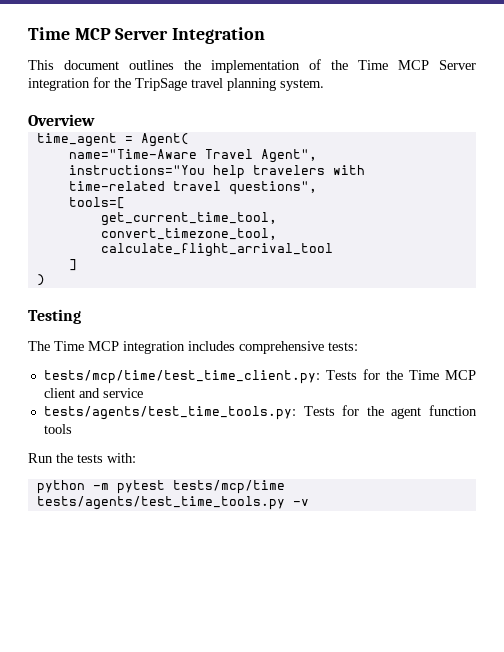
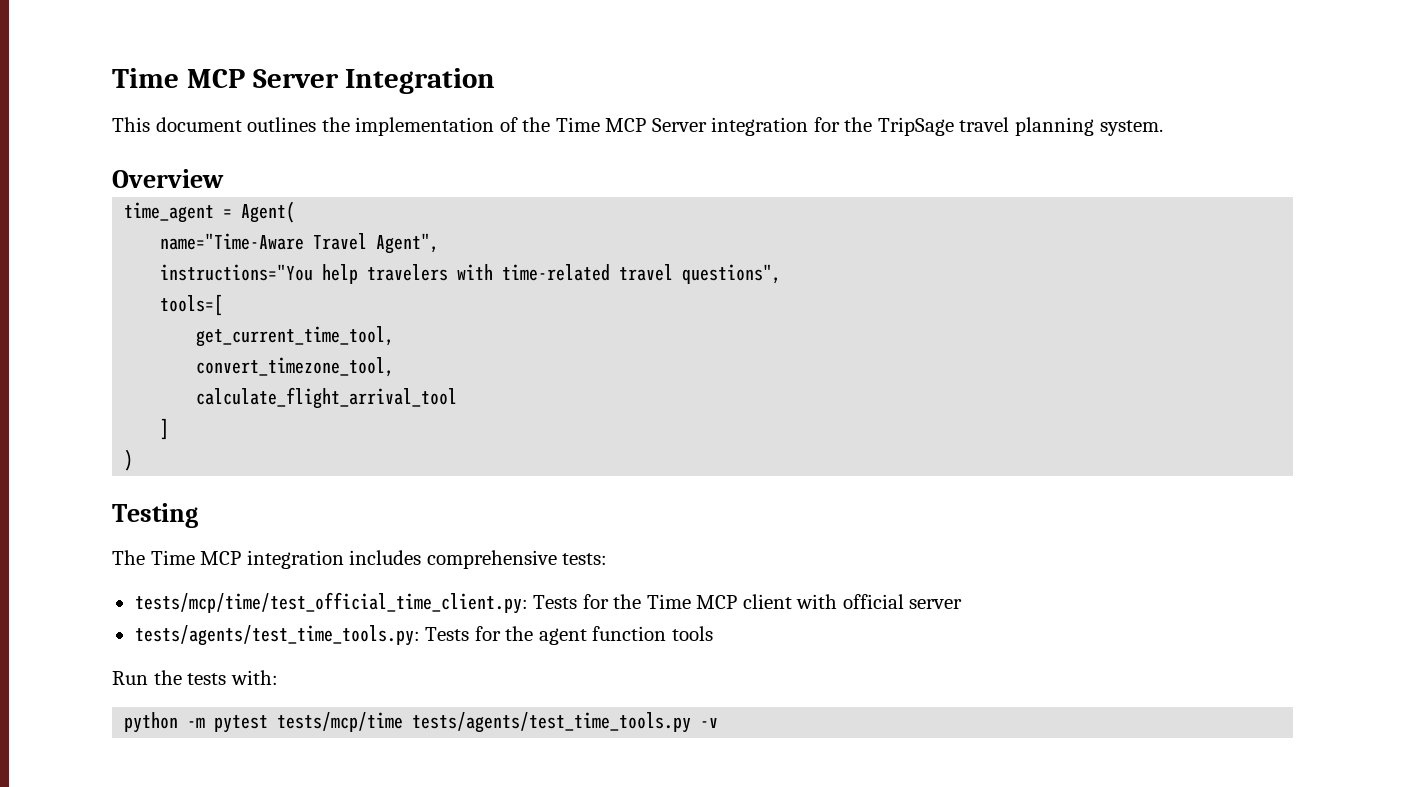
- tests/mcp/time/test_time_client.py: Tests for the Time MCP client and service
+ tests/mcp/time/test_official_time_client.py: Tests for the Time MCP client with official server

